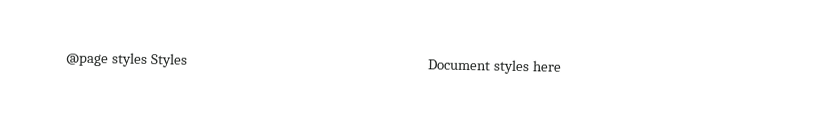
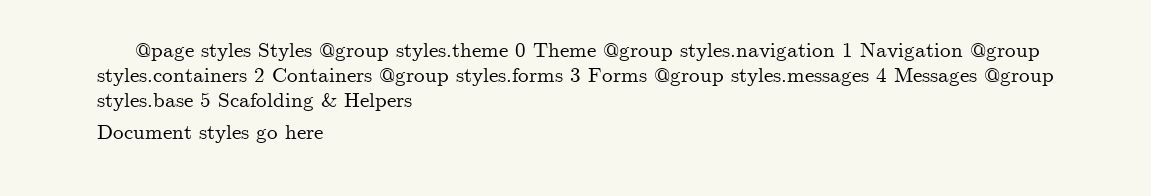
- @page styles Styles
+ @page styles Styles @group styles.theme 0 Theme @group styles.navigation 1 Navigation @group styles.containers 2 Containers @group styles.forms 3 Forms @group styles.messages 4 Messages @group styles.base 5 Scafolding & Helpers
- Document styles here
+ Document styles go here

